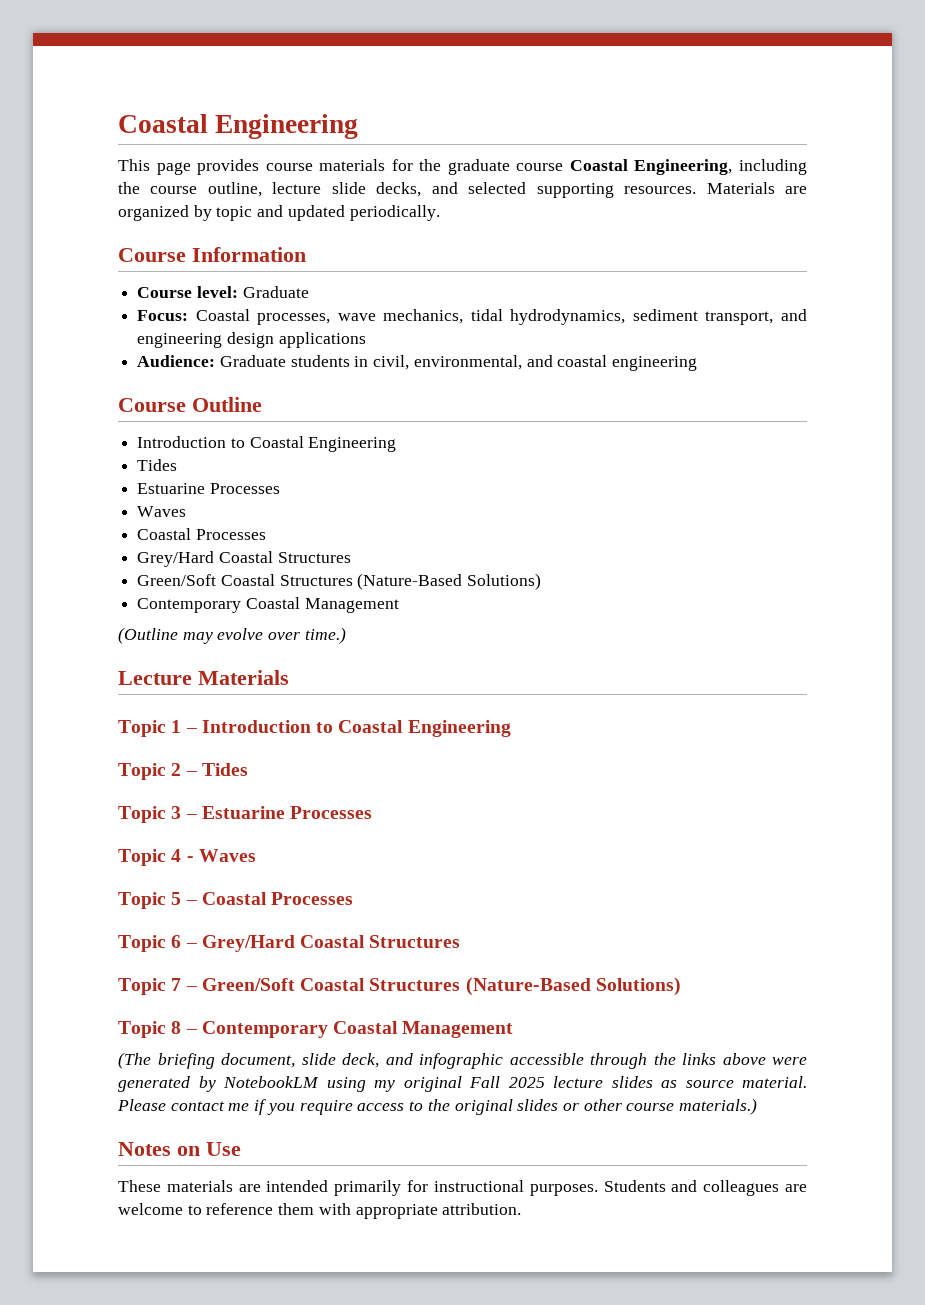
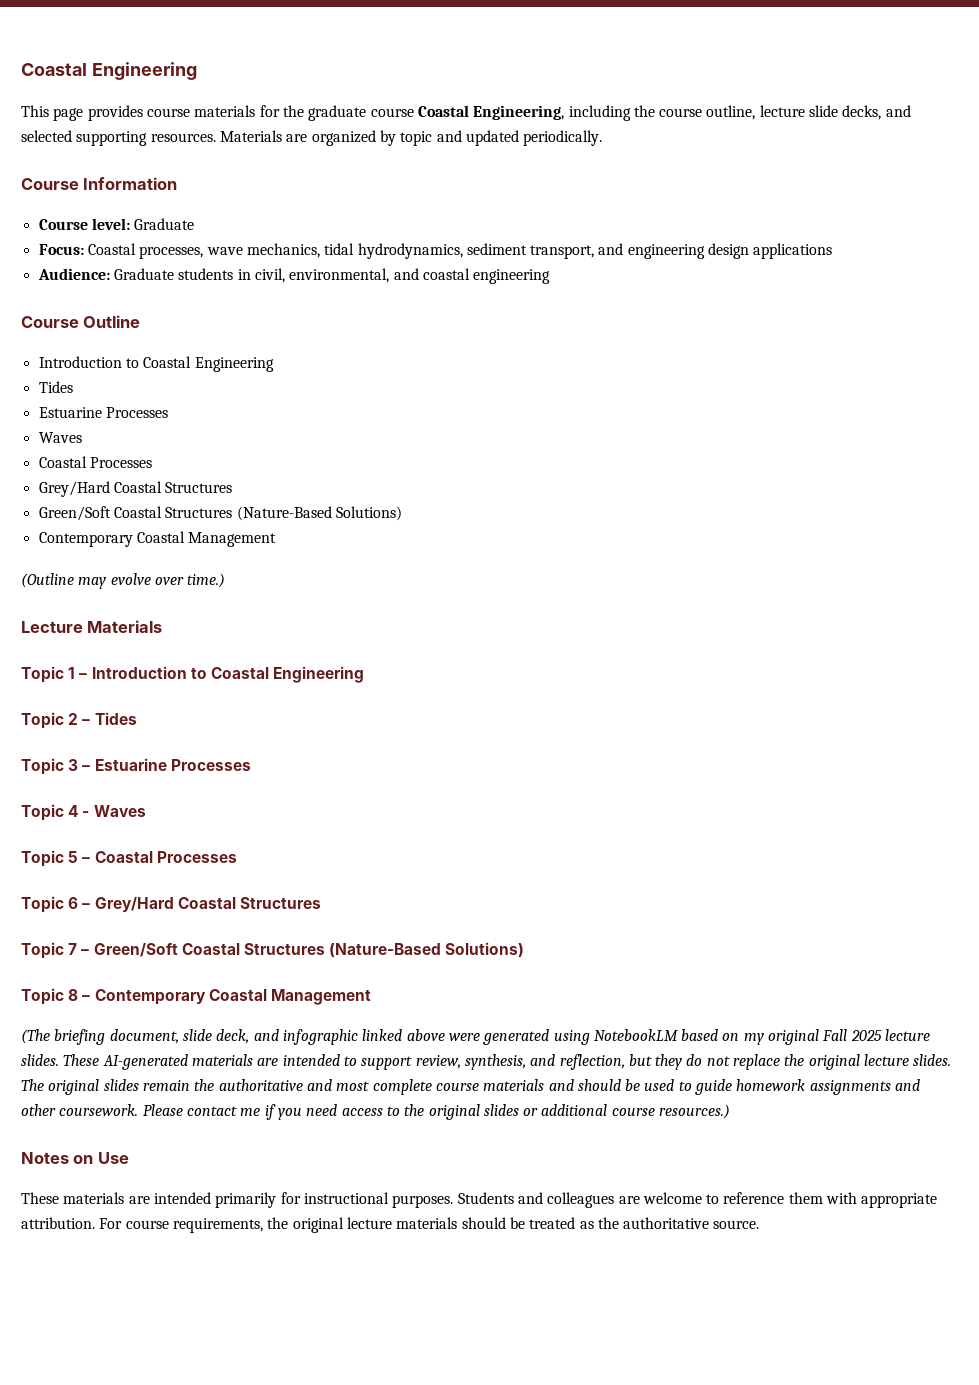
- (The briefing document, slide deck, and infographic accessible through the links above were generated by NotebookLM using my original Fall 2025 lecture slides as source material.
+ (The briefing document, slide deck, and infographic linked above were generated using NotebookLM based on my original Fall 2025 lecture slides. These AI-generated materials are intended to support review, synthesis, and reflection, but they do not replace the original lecture slides. The original slides remain the authoritative and most complete course materials and should be used to guide homework assignments and other coursework.
- Please contact me if you require access to the original slides or other course materials.)
+ Please contact me if you need access to the original slides or additional course resources.)
+ For course requirements, the original lecture materials should be treated as the authoritative source.

